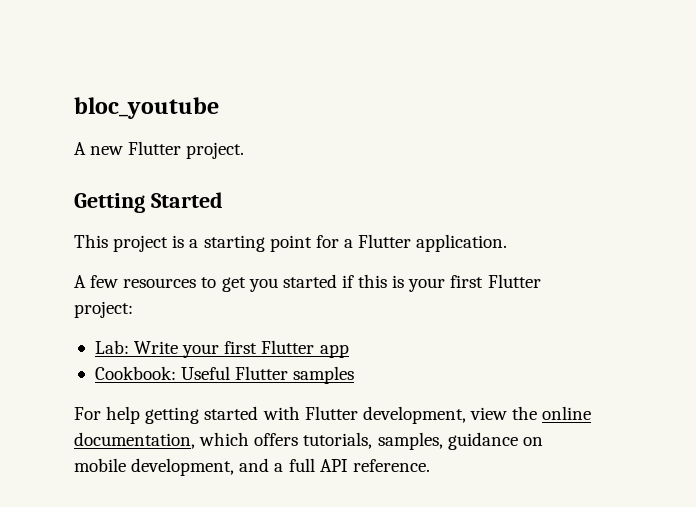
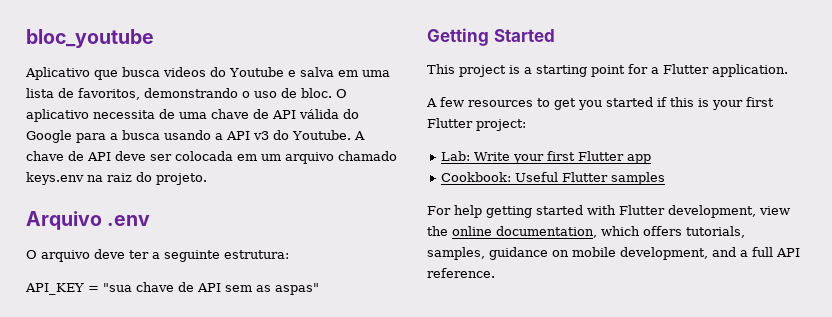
- A new Flutter project.
+ Aplicativo que busca videos do Youtube e salva em uma lista de favoritos, demonstrando o uso de bloc. O aplicativo necessita de uma chave de API válida do Google para a busca usando a API v3 do Youtube. A chave de API deve ser colocada em um arquivo chamado keys.env na raiz do projeto.
+ Arquivo .env
+ O arquivo deve ter a seguinte estrutura:
+ API_KEY = "sua chave de API sem as aspas"

